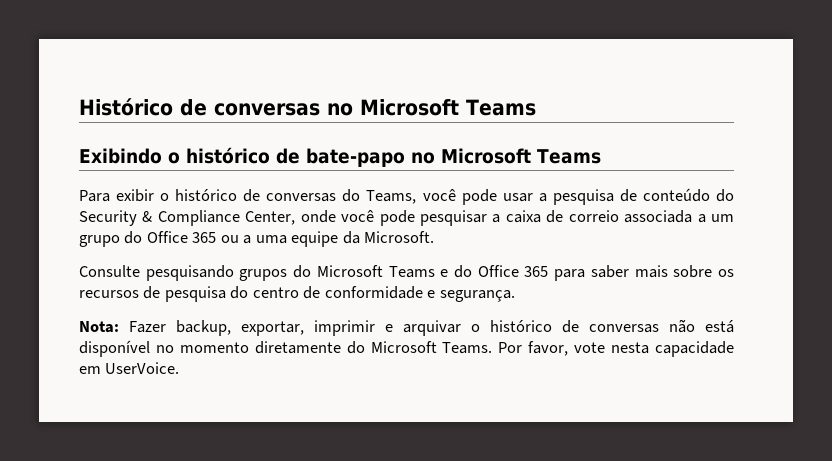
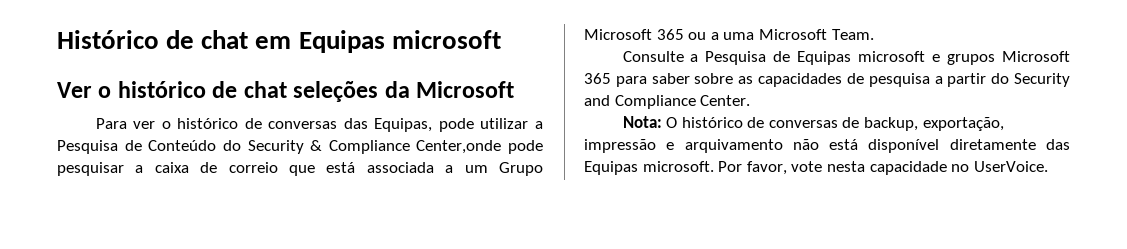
- Histórico de conversas no Microsoft Teams
- Exibindo o histórico de bate-papo no Microsoft Teams
+ Histórico de chat em Equipas microsoft
+ Ver o histórico de chat seleções da Microsoft
- Para exibir o histórico de conversas do Teams, você pode usar a pesquisa de conteúdo do Security & Compliance Center, onde você pode pesquisar a caixa de correio associada a um grupo do Office 365 ou a uma equipe da Microsoft.
- Consulte pesquisando grupos do Microsoft Teams e do Office 365 para saber mais sobre os recursos de pesquisa do centro de conformidade e segurança.
- Nota: Fazer backup, exportar, imprimir e arquivar o histórico de conversas não está disponível no momento diretamente do Microsoft Teams.
+ Para ver o histórico de conversas das Equipas, pode utilizar a Pesquisa de Conteúdo do Security & Compliance Center,onde pode pesquisar a caixa de correio que está associada a um Grupo Microsoft 365 ou a uma Microsoft Team.
+ Consulte a Pesquisa de Equipas microsoft e grupos Microsoft 365 para saber sobre as capacidades de pesquisa a partir do Security and Compliance Center.
+ Nota: O histórico de conversas de backup, exportação, impressão e arquivamento não está disponível diretamente das Equipas microsoft.
- Por favor, vote nesta capacidade em UserVoice.
+ Por favor, vote nesta capacidade no UserVoice.

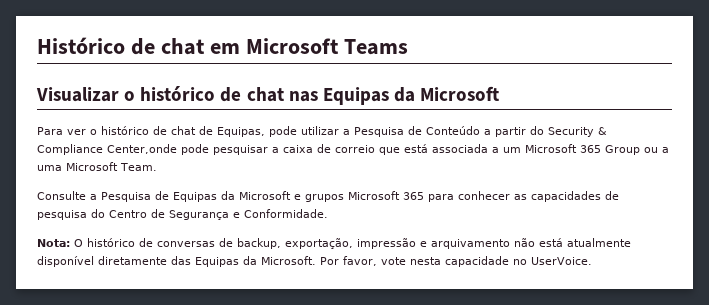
- Histórico de chat em Equipas microsoft
- Ver o histórico de chat seleções da Microsoft
+ Histórico de chat em Microsoft Teams
+ Visualizar o histórico de chat nas Equipas da Microsoft
- Para ver o histórico de conversas das Equipas, pode utilizar a Pesquisa de Conteúdo do Security & Compliance Center,onde pode pesquisar a caixa de correio que está associada a um Grupo Microsoft 365 ou a uma Microsoft Team.
+ Para ver o histórico de chat de Equipas, pode utilizar a Pesquisa de Conteúdo a partir do Security & Compliance Center,onde pode pesquisar a caixa de correio que está associada a um Microsoft 365 Group ou a uma Microsoft Team.
- Consulte a Pesquisa de Equipas microsoft e grupos Microsoft 365 para saber sobre as capacidades de pesquisa a partir do Security and Compliance Center.
+ Consulte a Pesquisa de Equipas da Microsoft e grupos Microsoft 365 para conhecer as capacidades de pesquisa do Centro de Segurança e Conformidade.
- Nota: O histórico de conversas de backup, exportação, impressão e arquivamento não está disponível diretamente das Equipas microsoft.
+ Nota: O histórico de conversas de backup, exportação, impressão e arquivamento não está atualmente disponível diretamente das Equipas da Microsoft.

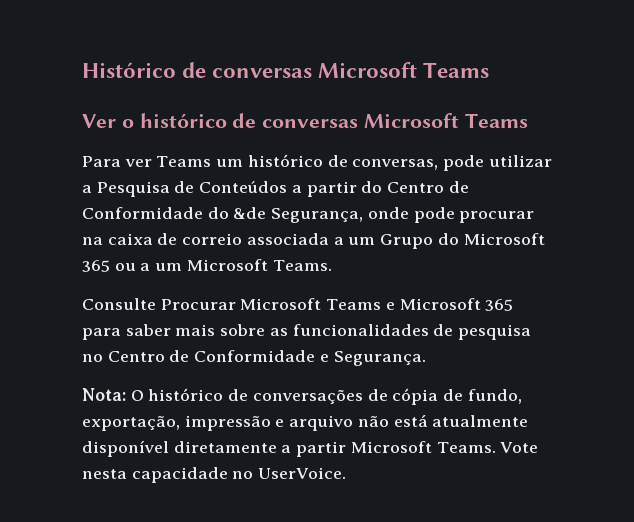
- Histórico de chat em Microsoft Teams
- Visualizar o histórico de chat nas Equipas da Microsoft
+ Histórico de conversas Microsoft Teams
+ Ver o histórico de conversas Microsoft Teams
- Para ver o histórico de chat de Equipas, pode utilizar a Pesquisa de Conteúdo a partir do Security & Compliance Center,onde pode pesquisar a caixa de correio que está associada a um Microsoft 365 Group ou a uma Microsoft Team.
- Consulte a Pesquisa de Equipas da Microsoft e grupos Microsoft 365 para conhecer as capacidades de pesquisa do Centro de Segurança e Conformidade.
+ Para ver Teams um histórico de conversas, pode utilizar a Pesquisa de Conteúdos a partir do Centro de Conformidade do &de Segurança, onde pode procurar na caixa de correio associada a um Grupo do Microsoft 365 ou a um Microsoft Teams.
+ Consulte Procurar Microsoft Teams e Microsoft 365 para saber mais sobre as funcionalidades de pesquisa no Centro de Conformidade e Segurança.
- Nota: O histórico de conversas de backup, exportação, impressão e arquivamento não está atualmente disponível diretamente das Equipas da Microsoft. Por favor, vote nesta capacidade no UserVoice.
+ Nota: O histórico de conversações de cópia de fundo, exportação, impressão e arquivo não está atualmente disponível diretamente a partir Microsoft Teams. Vote nesta capacidade no UserVoice.

